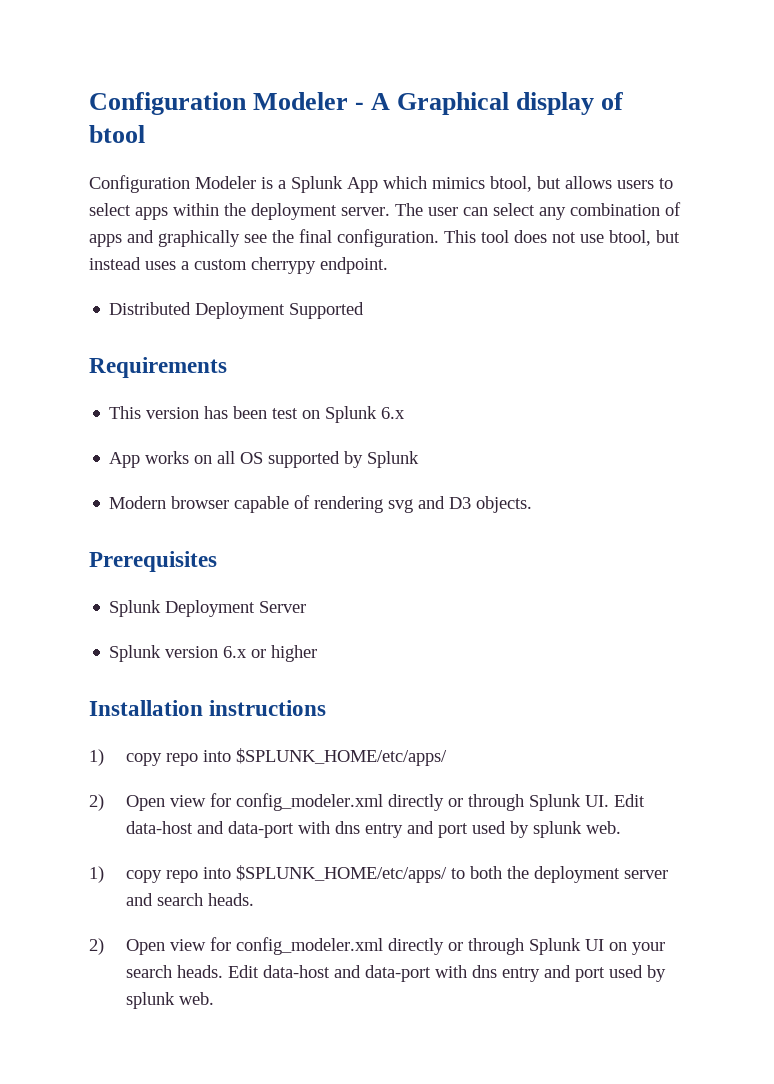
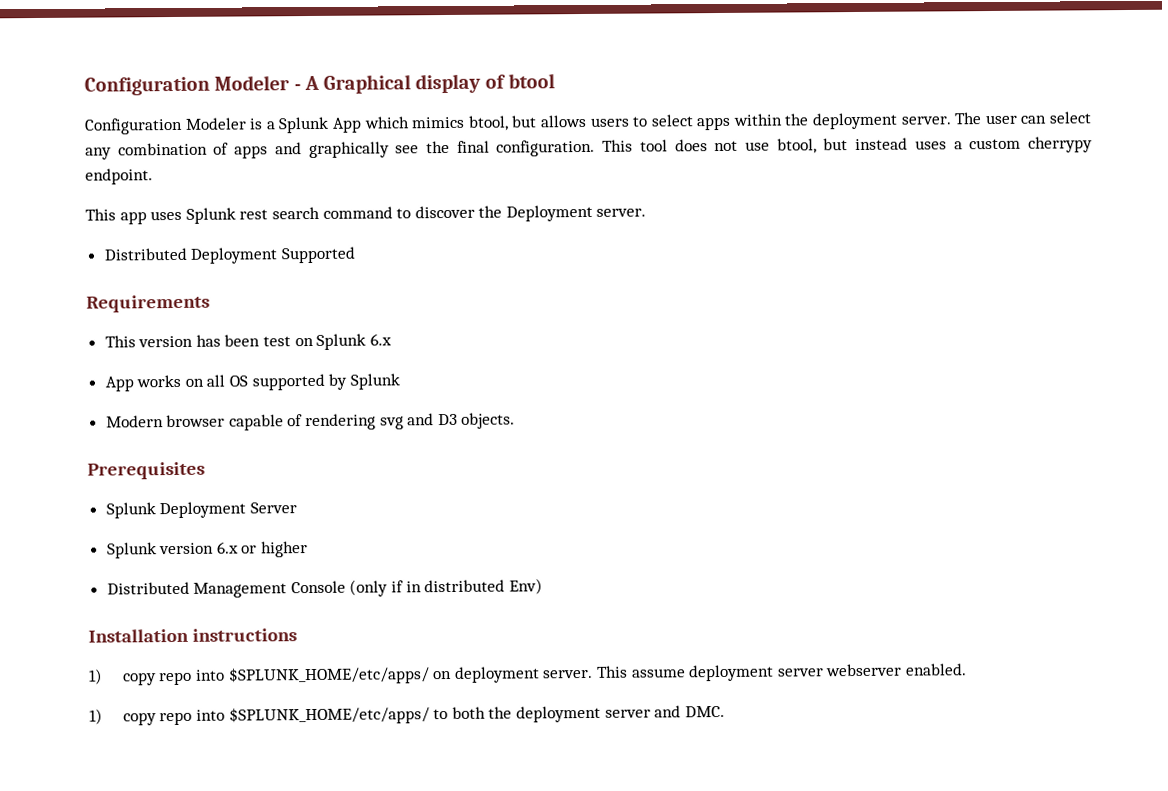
+ This app uses Splunk rest search command to discover the Deployment server.
+ Distributed Management Console (only if in distributed Env)
  Installation instructions
- 1) copy repo into $SPLUNK_HOME/etc/apps/
- 2) Open view for config_modeler.xml directly or through Splunk UI. Edit data-host and data-port with dns entry and port used by splunk web.
+ 1) copy repo into $SPLUNK_HOME/etc/apps/ on deployment server. This assume deployment server webserver enabled.
- 1) copy repo into $SPLUNK_HOME/etc/apps/ to both the deployment server and search heads.
- 2) Open view for config_modeler.xml directly or through Splunk UI on your search heads. Edit data-host and data-port with dns entry and port used by splunk web.
+ 1) copy repo into $SPLUNK_HOME/etc/apps/ to both the deployment server and DMC.

